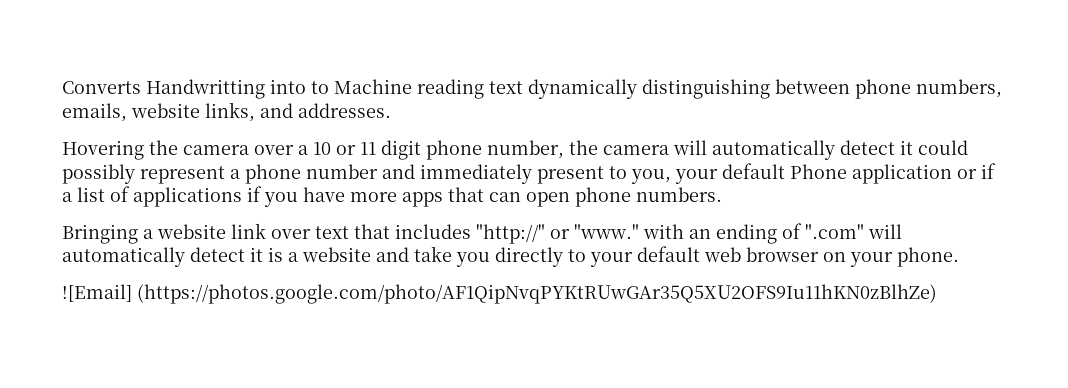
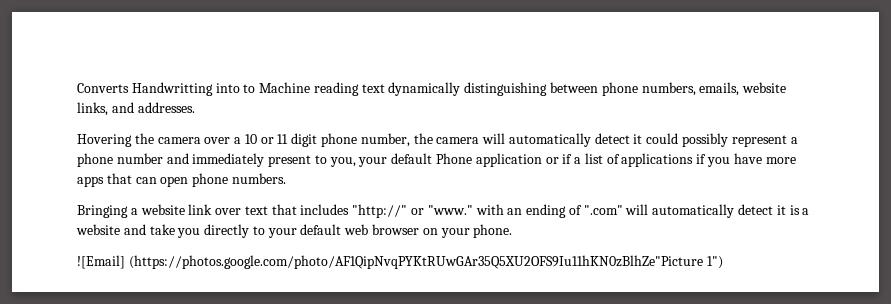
- ![Email] (https://photos.google.com/photo/AF1QipNvqPYKtRUwGAr35Q5XU2OFS9Iu11hKN0zBlhZe)
+ ![Email] (https://photos.google.com/photo/AF1QipNvqPYKtRUwGAr35Q5XU2OFS9Iu11hKN0zBlhZe"Picture 1")

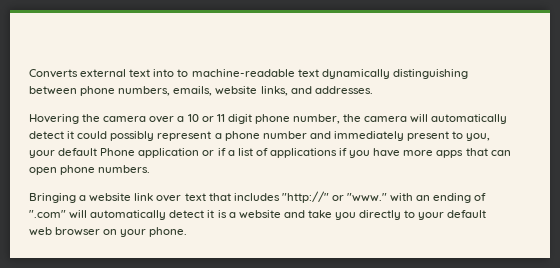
- Converts Handwritting into to Machine reading text dynamically distinguishing between phone numbers, emails, website links, and addresses.
+ Converts external text into to machine-readable text dynamically distinguishing between phone numbers, emails, website links, and addresses.
- ![Email] (https://photos.google.com/photo/AF1QipNvqPYKtRUwGAr35Q5XU2OFS9Iu11hKN0zBlhZe"Picture 1")

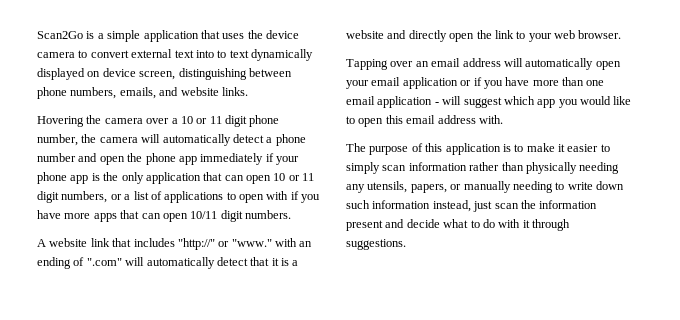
- Converts external text into to machine-readable text dynamically distinguishing between phone numbers, emails, website links, and addresses.
+ Scan2Go is a simple application that uses the device camera to convert external text into to text dynamically displayed on device screen, distinguishing between phone numbers, emails, and website links.
- Hovering the camera over a 10 or 11 digit phone number, the camera will automatically detect it could possibly represent a phone number and immediately present to you, your default Phone application or if a list of applications if you have more apps that can open phone numbers.
+ Hovering the camera over a 10 or 11 digit phone number, the camera will automatically detect a phone number and open the phone app immediately if your phone app is the only application that can open 10 or 11 digit numbers, or a list of applications to open with if you have more apps that can open 10/11 digit numbers.
- Bringing a website link over text that includes "http://" or "www." with an ending of ".com" will automatically detect it is a website and take you directly to your default web browser on your phone.
+ A website link that includes "http://" or "www." with an ending of ".com" will automatically detect that it is a website and directly open the link to your web browser.
+ Tapping over an email address will automatically open your email application or if you have more than one email application - will suggest which app you would like to open this email address with.
+ The purpose of this application is to make it easier to simply scan information rather than physically needing any utensils, papers, or manually needing to write down such information instead, just scan the information present and decide what to do with it through suggestions.

